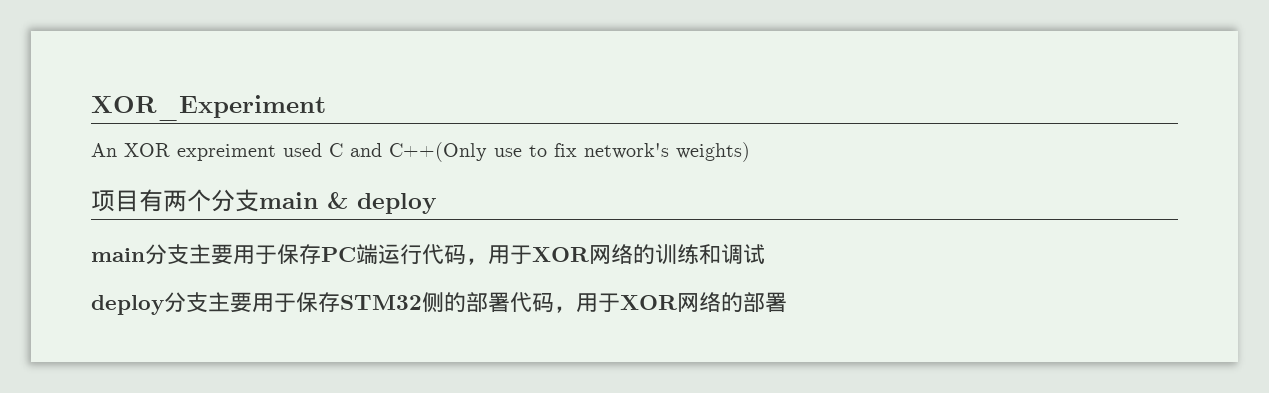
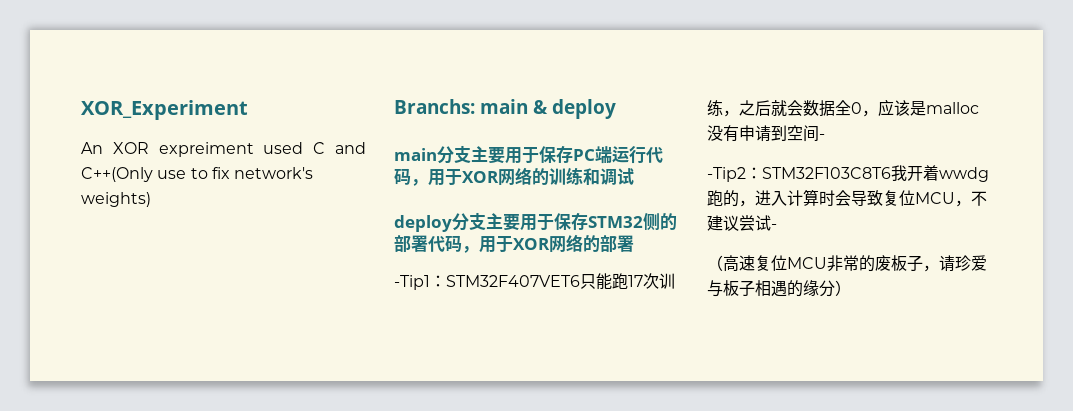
- 项目有两个分支main & deploy
+ Branchs: main & deploy
+ -Tip1：STM32F407VET6只能跑17次训练，之后就会数据全0，应该是malloc没有申请到空间-
+ -Tip2：STM32F103C8T6我开着wwdg跑的，进入计算时会导致复位MCU，不建议尝试-
+ （高速复位MCU非常的废板子，请珍爱与板子相遇的缘分）

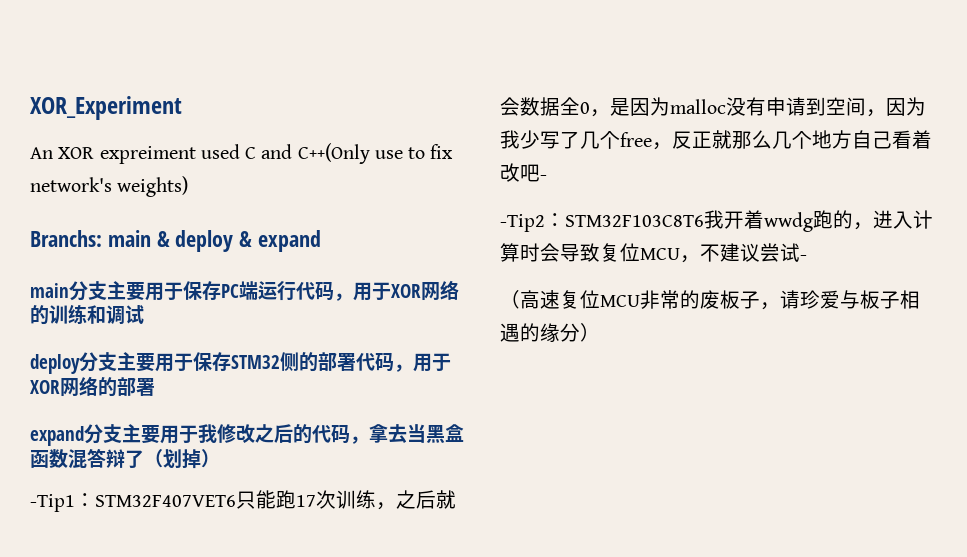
- Branchs: main & deploy
+ Branchs: main & deploy & expand
+ expand分支主要用于我修改之后的代码，拿去当黑盒函数混答辩了（划掉）
- -Tip1：STM32F407VET6只能跑17次训练，之后就会数据全0，应该是malloc没有申请到空间-
+ -Tip1：STM32F407VET6只能跑17次训练，之后就会数据全0，是因为malloc没有申请到空间，因为我少写了几个free，反正就那么几个地方自己看着改吧-

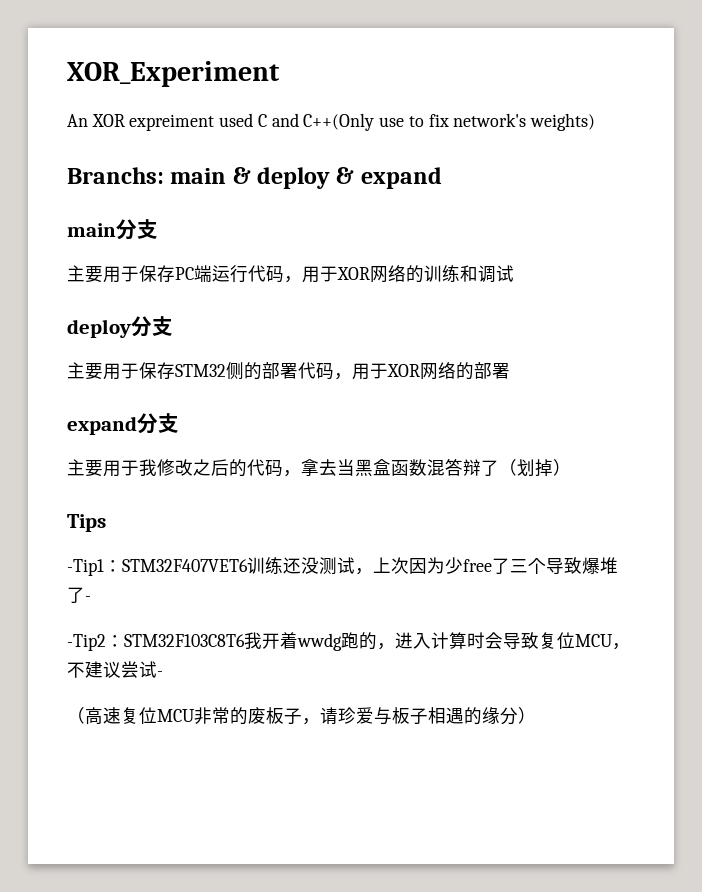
- main分支主要用于保存PC端运行代码，用于XOR网络的训练和调试
+ main分支
+ 主要用于保存PC端运行代码，用于XOR网络的训练和调试
- deploy分支主要用于保存STM32侧的部署代码，用于XOR网络的部署
+ deploy分支
+ 主要用于保存STM32侧的部署代码，用于XOR网络的部署
- expand分支主要用于我修改之后的代码，拿去当黑盒函数混答辩了（划掉）
+ expand分支
+ 主要用于我修改之后的代码，拿去当黑盒函数混答辩了（划掉）
+ Tips
- -Tip1：STM32F407VET6只能跑17次训练，之后就会数据全0，是因为malloc没有申请到空间，因为我少写了几个free，反正就那么几个地方自己看着改吧-
+ -Tip1：STM32F407VET6训练还没测试，上次因为少free了三个导致爆堆了-

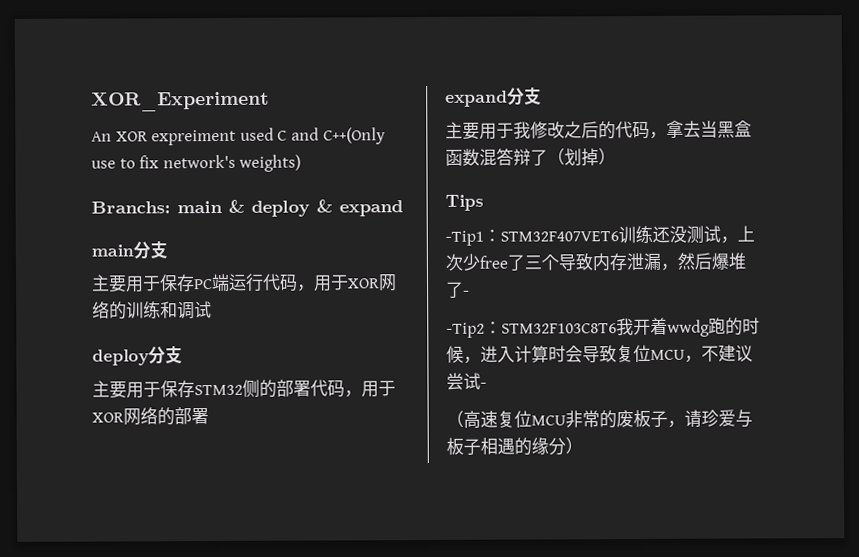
- -Tip1：STM32F407VET6训练还没测试，上次因为少free了三个导致爆堆了-
+ -Tip1：STM32F407VET6训练还没测试，上次少free了三个导致内存泄漏，然后爆堆了-
- -Tip2：STM32F103C8T6我开着wwdg跑的，进入计算时会导致复位MCU，不建议尝试-
+ -Tip2：STM32F103C8T6我开着wwdg跑的时候，进入计算时会导致复位MCU，不建议尝试-

